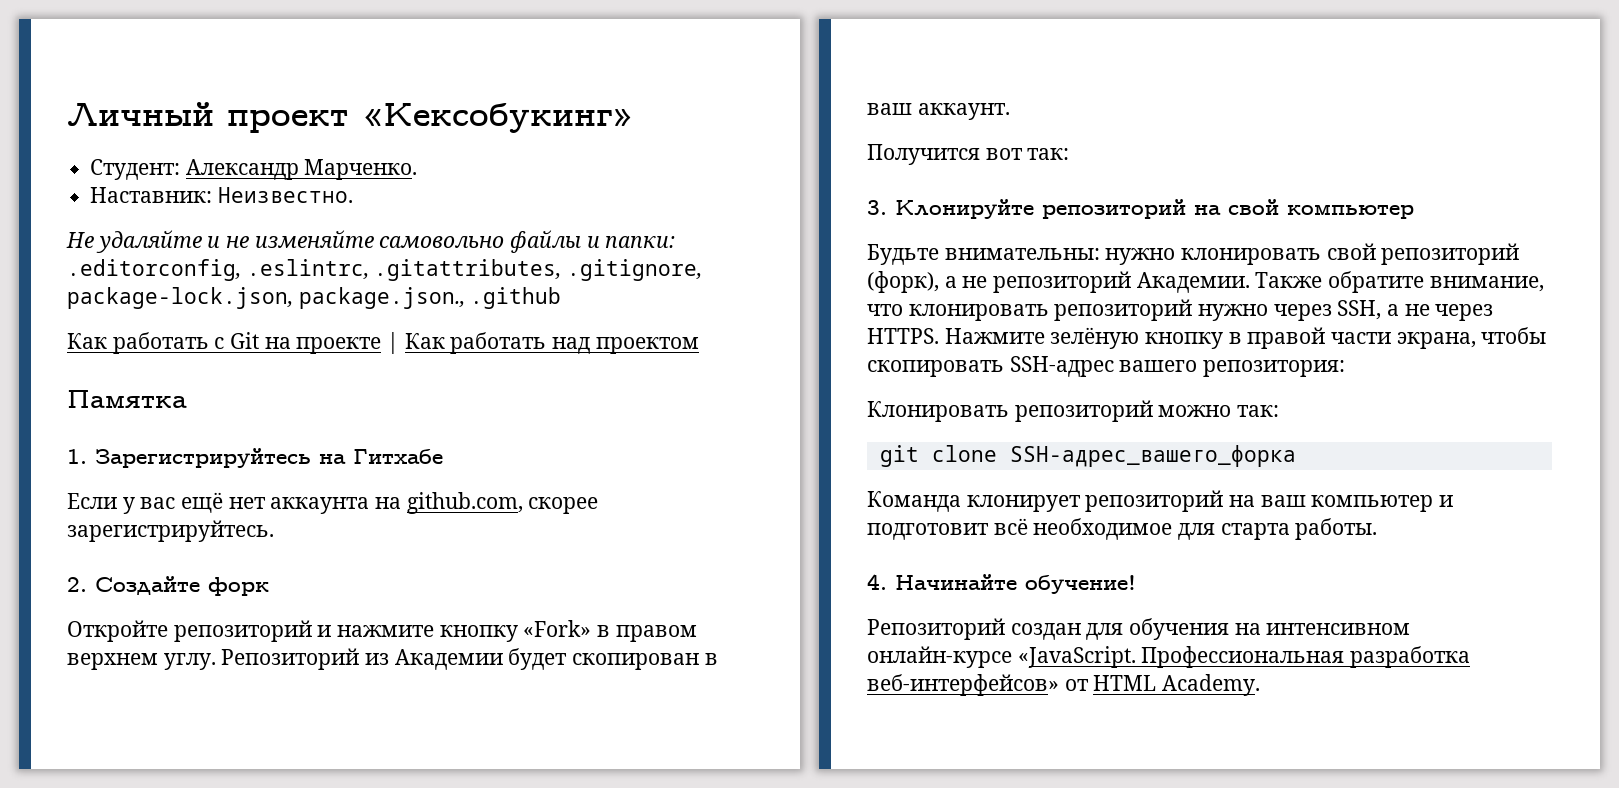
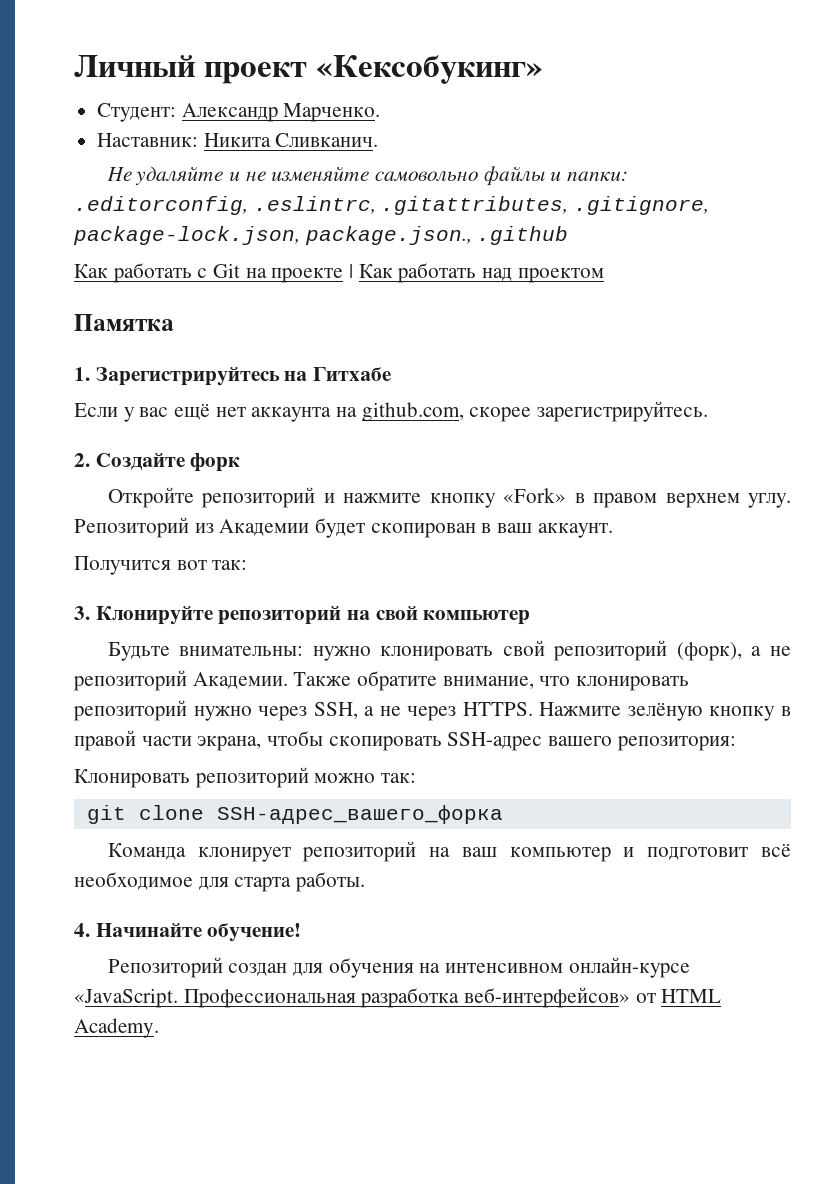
- Наставник: Неизвестно.
+ Наставник: Никита Сливканич.

